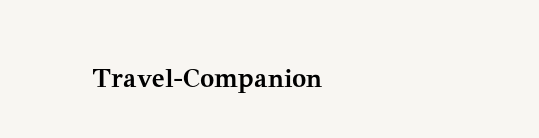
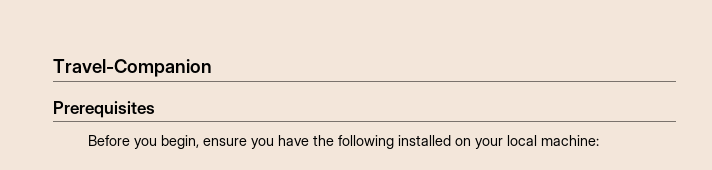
+ Prerequisites
+ Before you begin, ensure you have the following installed on your local machine:

